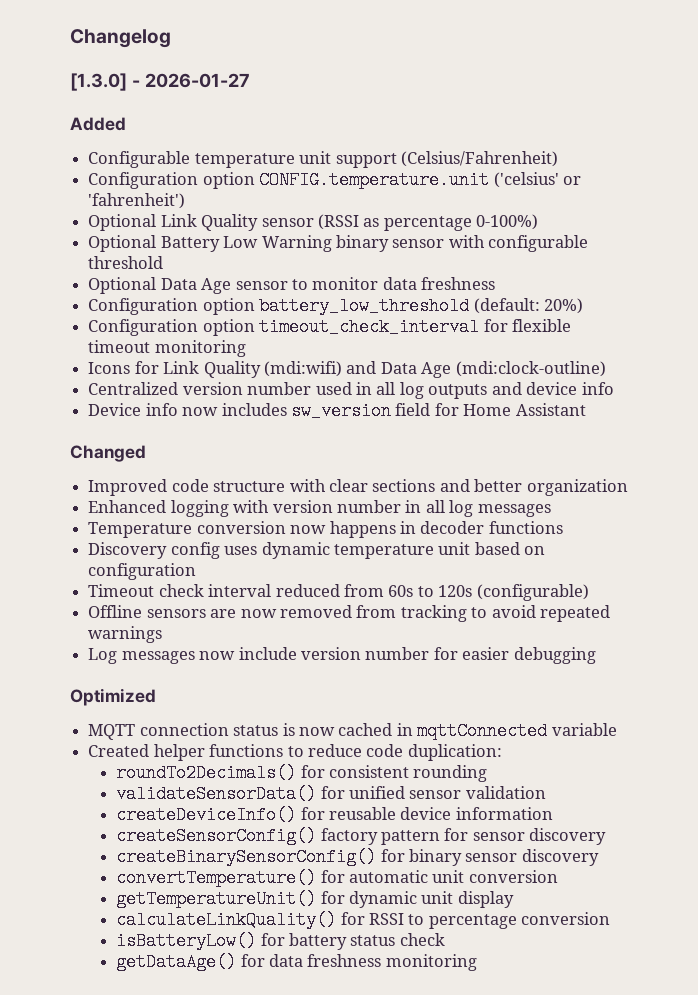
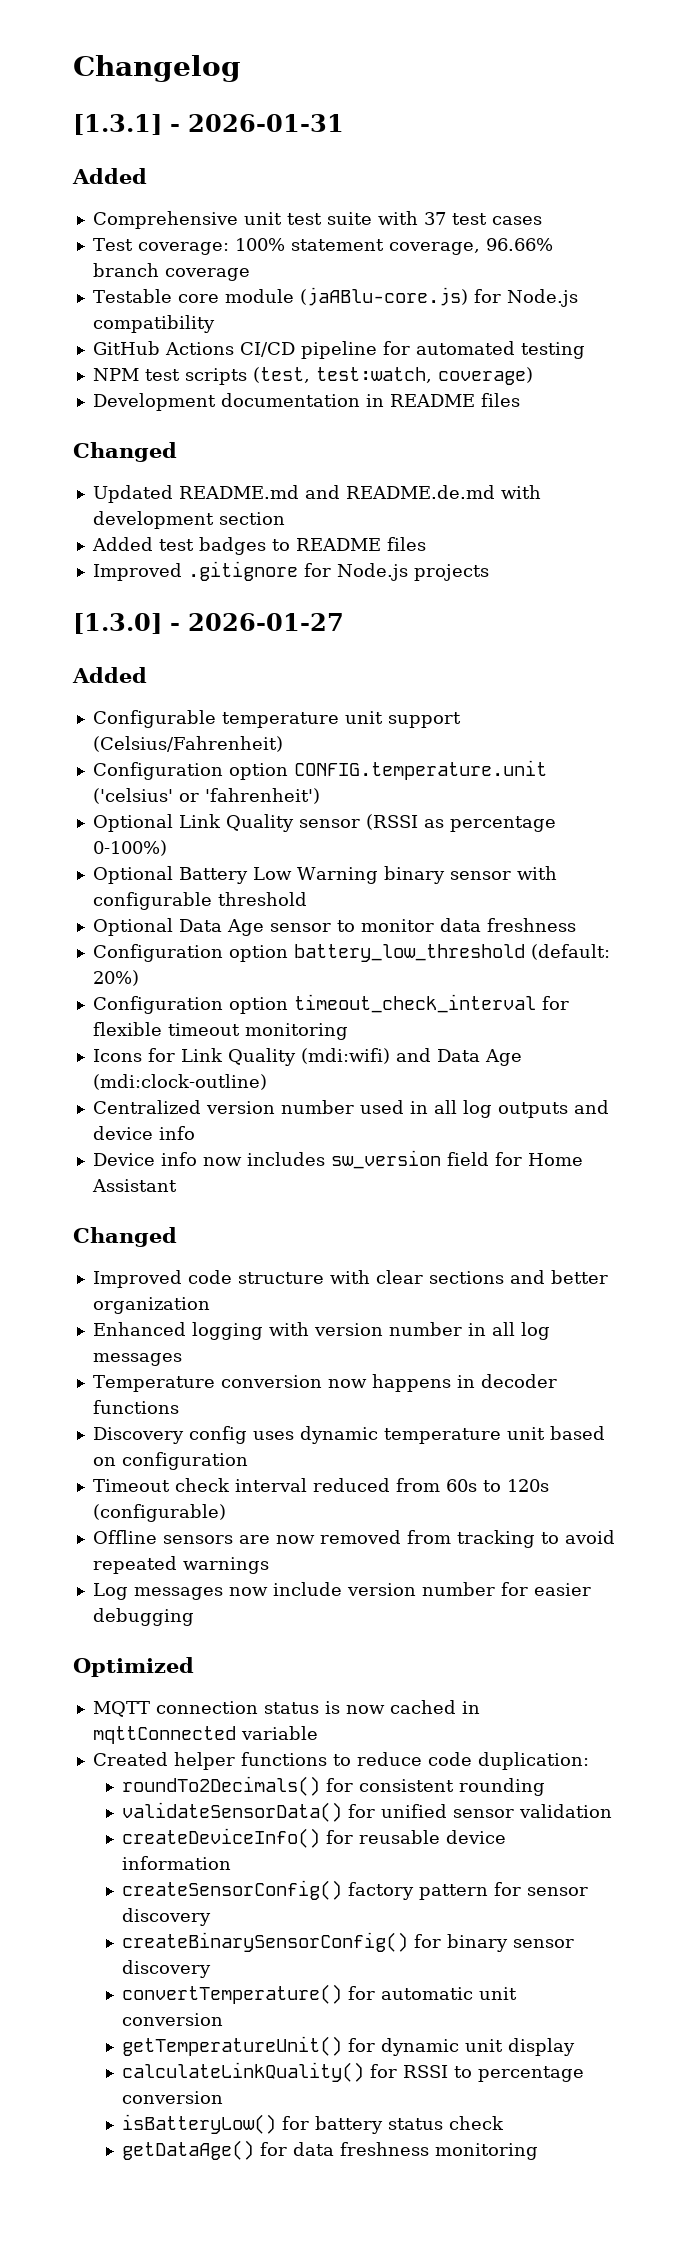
+ [1.3.1] - 2026-01-31
+ Added
+ Comprehensive unit test suite with 37 test cases
+ Test coverage: 100% statement coverage, 96.66% branch coverage
+ Testable core module (jaABlu-core.js) for Node.js compatibility
+ GitHub Actions CI/CD pipeline for automated testing
+ NPM test scripts (test, test:watch, coverage)
+ Development documentation in README files
+ Changed
+ Updated README.md and README.de.md with development section
+ Added test badges to README files
+ Improved .gitignore for Node.js projects

